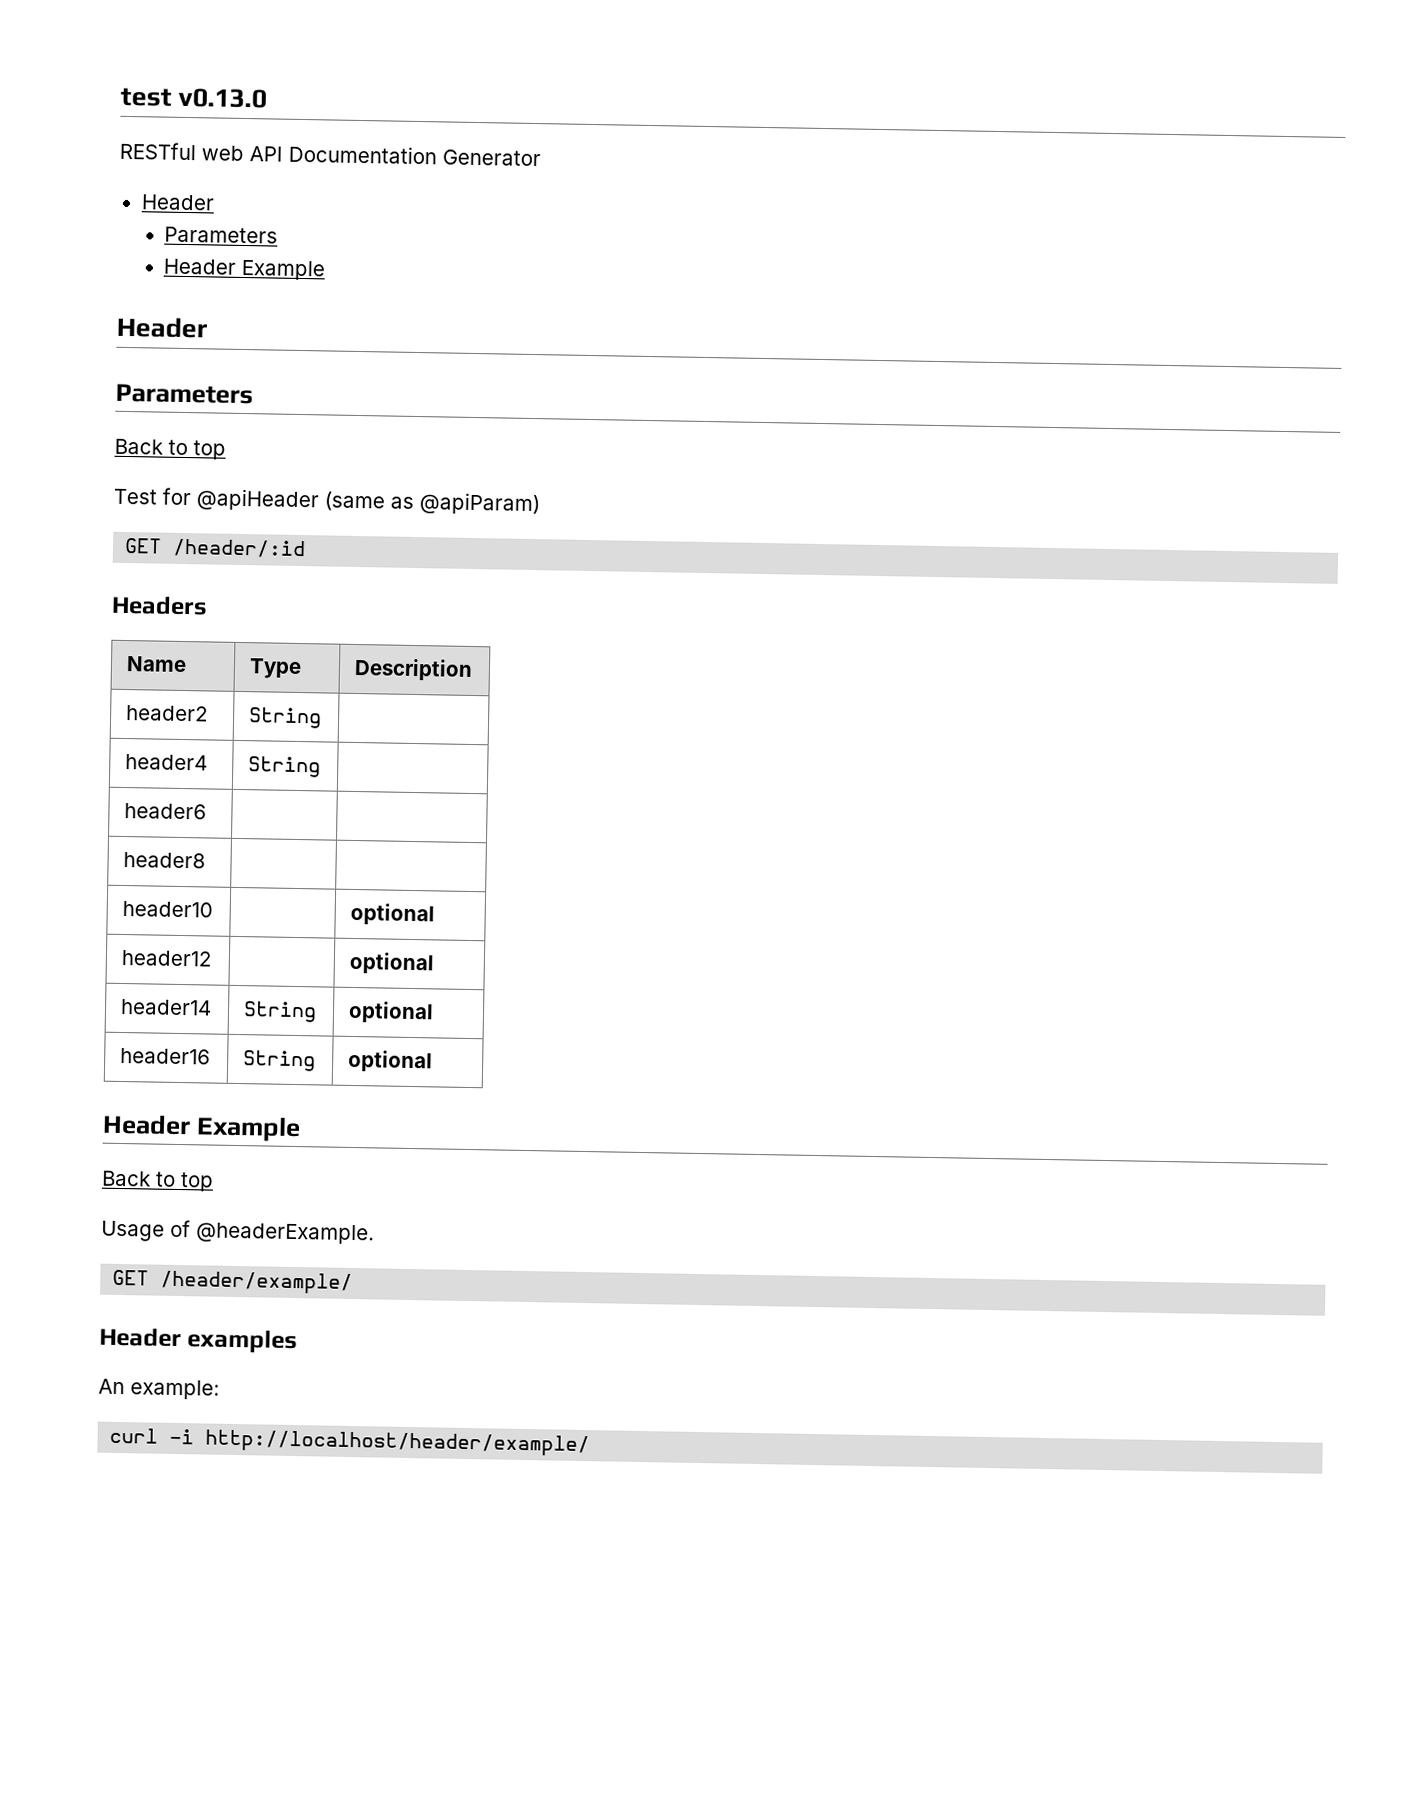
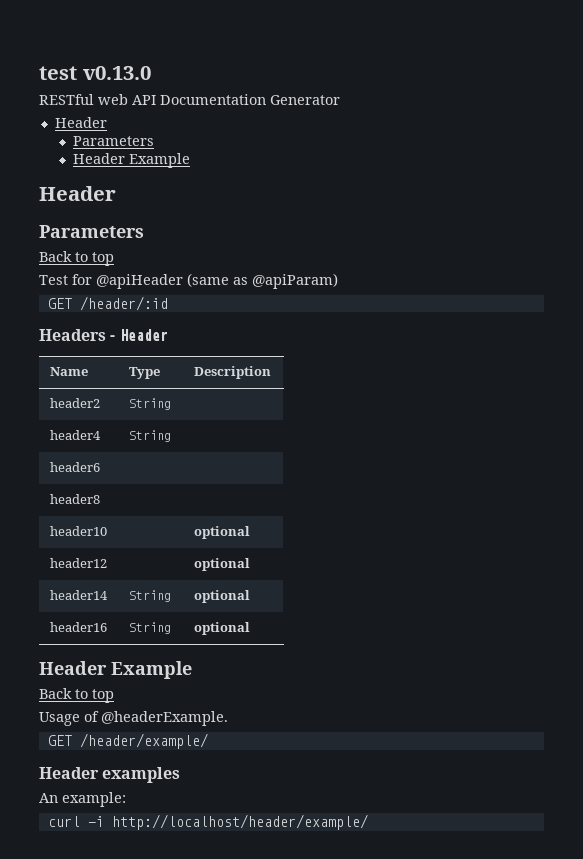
- Headers
+ Headers - Header

